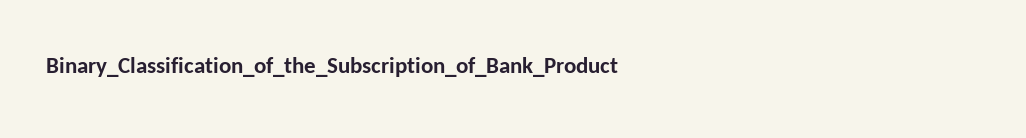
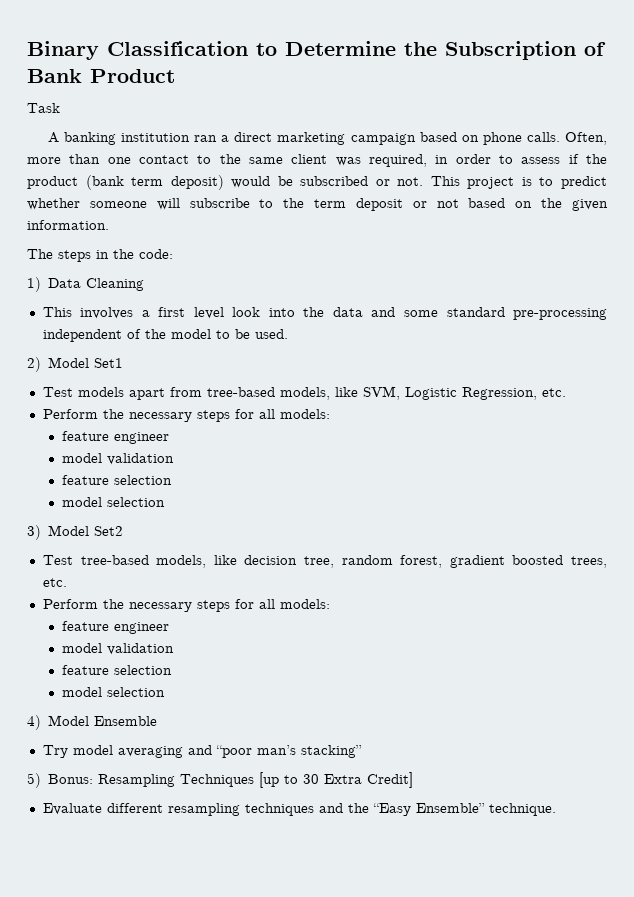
- Binary_Classification_of_the_Subscription_of_Bank_Product
+ Binary Classification to Determine the Subscription of Bank Product
+ Task
+ A banking institution ran a direct marketing campaign based on phone calls. Often, more than one contact to the same client was required, in order to assess if the product (bank term deposit) would be subscribed or not. This project is to predict whether someone will subscribe to the term deposit or not based on the given information.
+ The steps in the code:
+ 1) Data Cleaning
+ This involves a first level look into the data and some standard pre-processing independent of the model to be used.
+ 2) Model Set1
+ Test models apart from tree-based models, like SVM, Logistic Regression, etc.
+ Perform the necessary steps for all models:
+ feature engineer
+ model validation
+ feature selection
+ model selection
+ 3) Model Set2
+ Test tree-based models, like decision tree, random forest, gradient boosted trees, etc.
+ Perform the necessary steps for all models:
+ feature engineer
+ model validation
+ feature selection
+ model selection
+ 4) Model Ensemble
+ Try model averaging and “poor man’s stacking”
+ 5) Bonus: Resampling Techniques [up to 30 Extra Credit]
+ Evaluate different resampling techniques and the “Easy Ensemble” technique.

